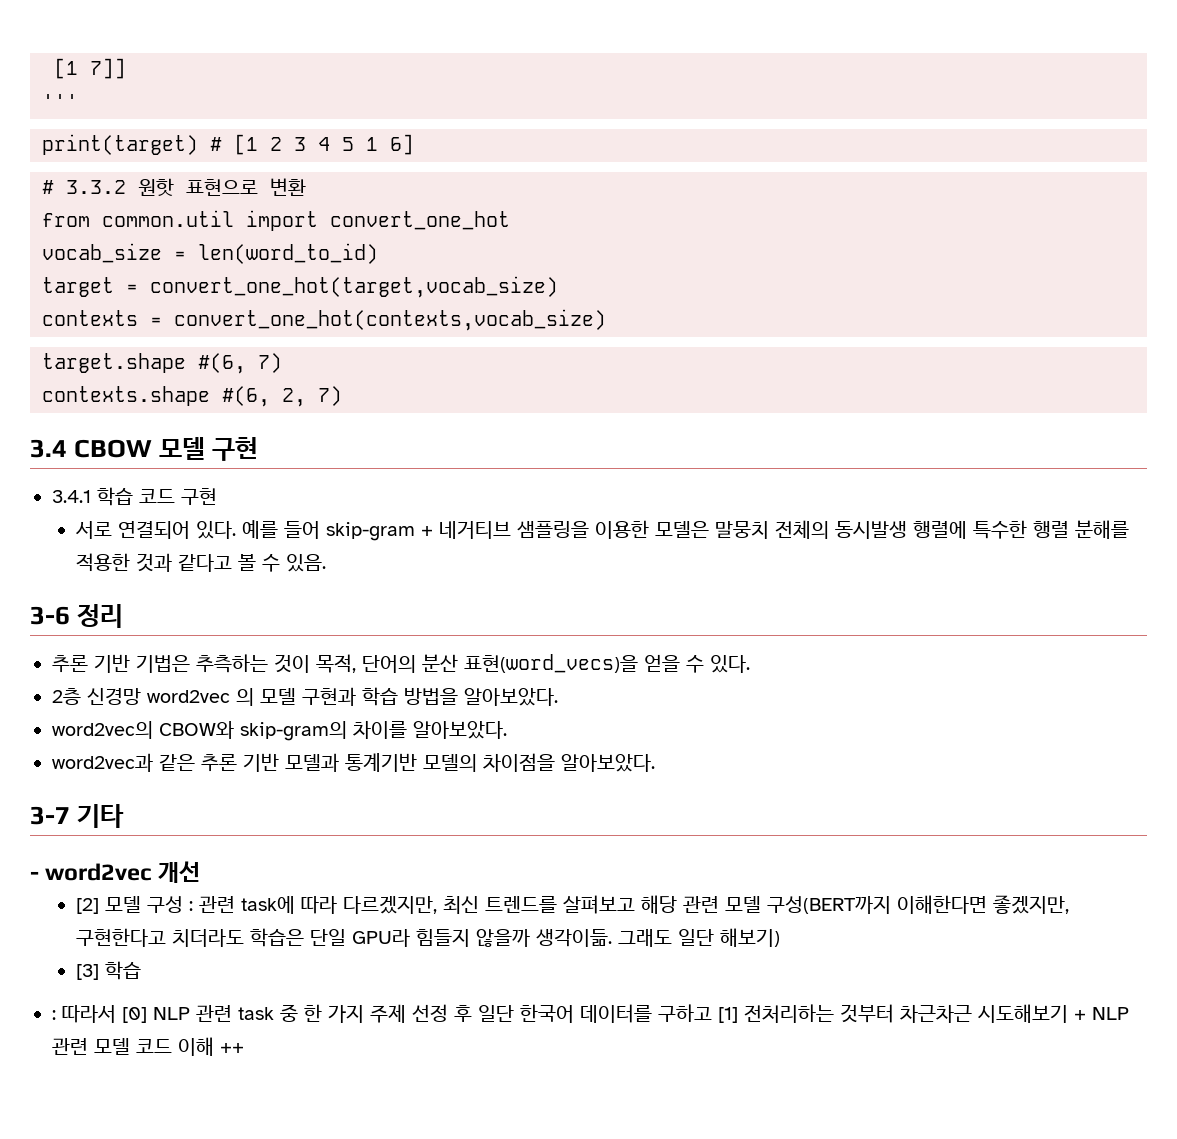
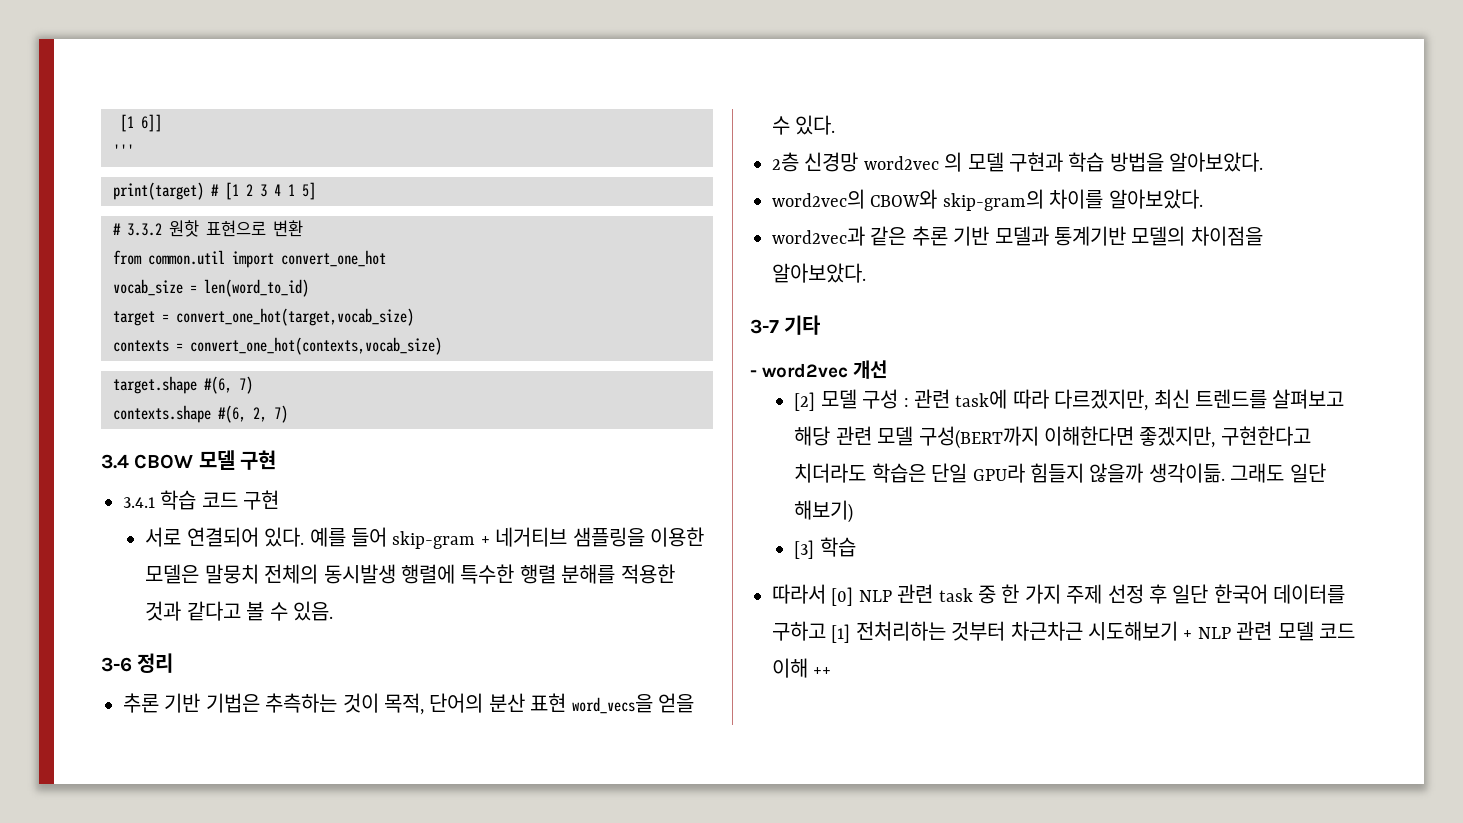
- [1 7]]
+ [1 6]]
- print(target) # [1 2 3 4 5 1 6]
+ print(target) # [1 2 3 4 1 5]
- 추론 기반 기법은 추측하는 것이 목적, 단어의 분산 표현(word_vecs)을 얻을 수 있다.
+ 추론 기반 기법은 추측하는 것이 목적, 단어의 분산 표현 word_vecs을 얻을 수 있다.
- : 따라서 [0] NLP 관련 task 중 한 가지 주제 선정 후 일단 한국어 데이터를 구하고 [1] 전처리하는 것부터 차근차근 시도해보기 + NLP 관련 모델 코드 이해 ++
+ 따라서 [0] NLP 관련 task 중 한 가지 주제 선정 후 일단 한국어 데이터를 구하고 [1] 전처리하는 것부터 차근차근 시도해보기 + NLP 관련 모델 코드 이해 ++

